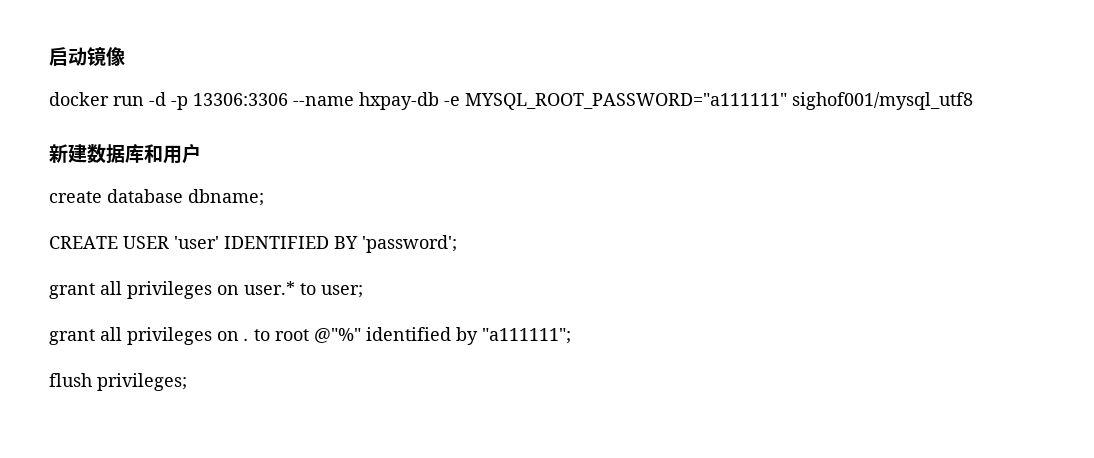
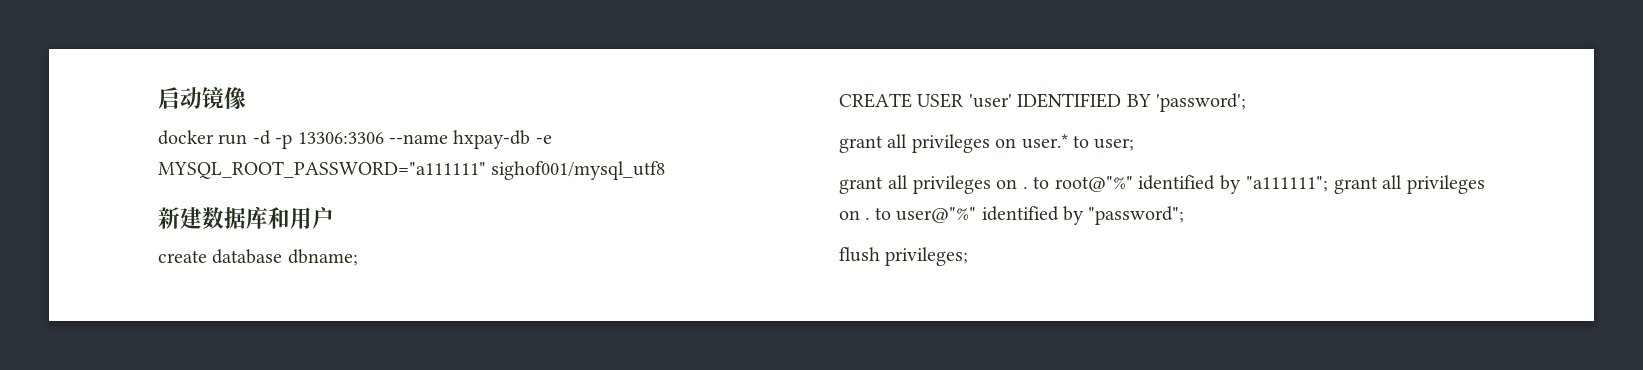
- grant all privileges on . to root @"%" identified by "a111111";
+ grant all privileges on . to root@"%" identified by "a111111"; grant all privileges on . to user@"%" identified by "password";

